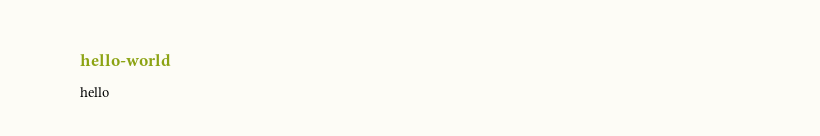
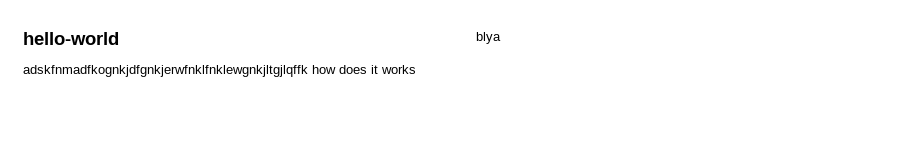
- hello
+ adskfnmadfkognkjdfgnkjerwfnklfnklewgnkjltgjlqffk how does it works blya

